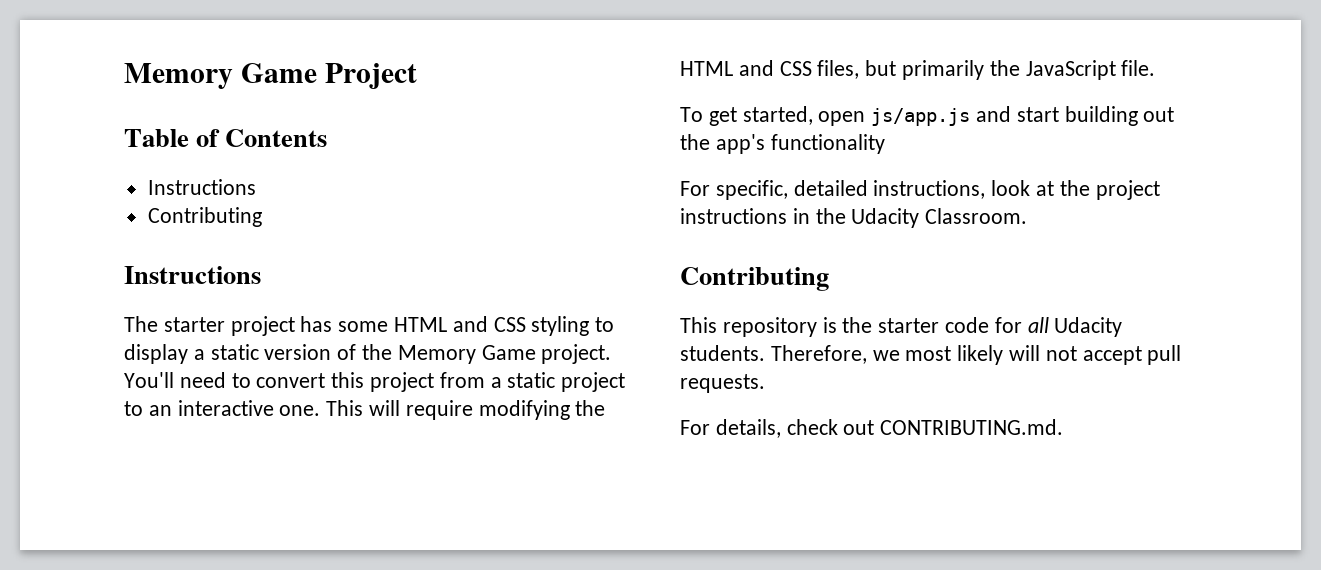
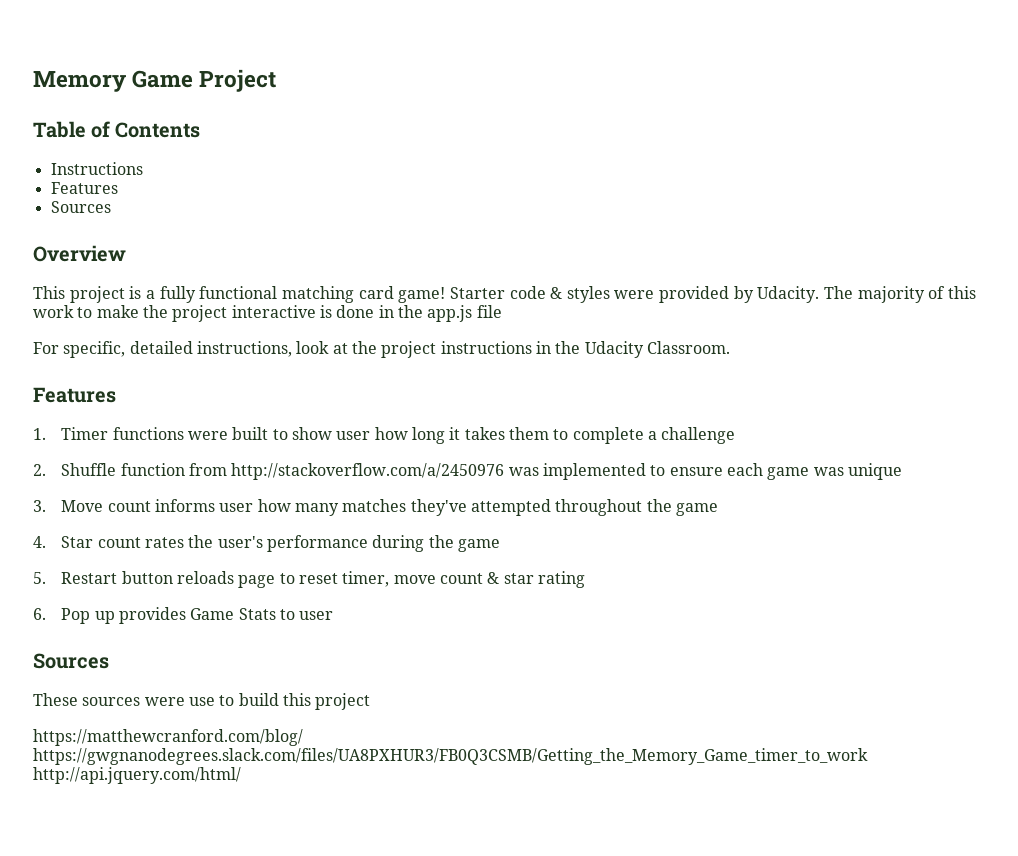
  Table of Contents
  Instructions
- Contributing
- Instructions
- The starter project has some HTML and CSS styling to display a static version of the Memory Game project. You'll need to convert this project from a static project to an interactive one. This will require modifying the HTML and CSS files, but primarily the JavaScript file.
- To get started, open js/app.js and start building out the app's functionality
+ Features
+ Sources
+ Overview
+ This project is a fully functional matching card game! Starter code & styles were provided by Udacity. The majority of this work to make the project interactive is done in the app.js file
  For specific, detailed instructions, look at the project instructions in the Udacity Classroom.
- Contributing
- This repository is the starter code for all Udacity students. Therefore, we most likely will not accept pull requests.
- For details, check out CONTRIBUTING.md.
+ Features
+ 1. Timer functions were built to show user how long it takes them to complete a challenge
+ 2. Shuffle function from http://stackoverflow.com/a/2450976 was implemented to ensure each game was unique
+ 3. Move count informs user how many matches they've attempted throughout the game
+ 4. Star count rates the user's performance during the game
+ 5. Restart button reloads page to reset timer, move count & star rating
+ 6. Pop up provides Game Stats to user
+ Sources
+ These sources were use to build this project
+ https://matthewcranford.com/blog/ https://gwgnanodegrees.slack.com/files/UA8PXHUR3/FB0Q3CSMB/Getting_the_Memory_Game_timer_to_work http://api.jquery.com/html/

